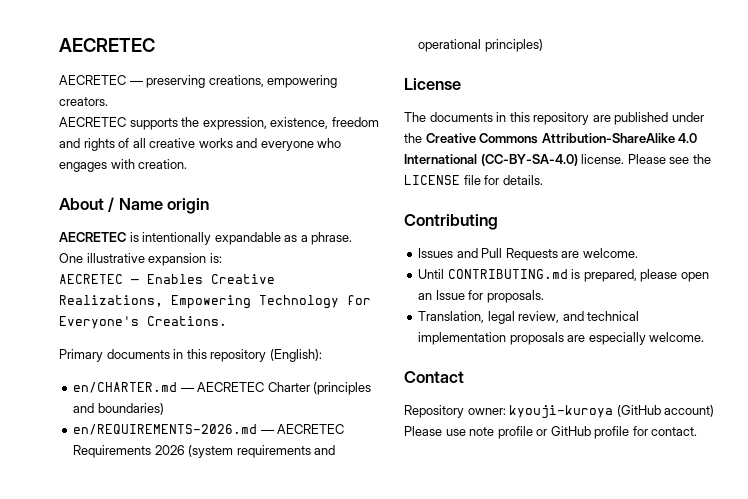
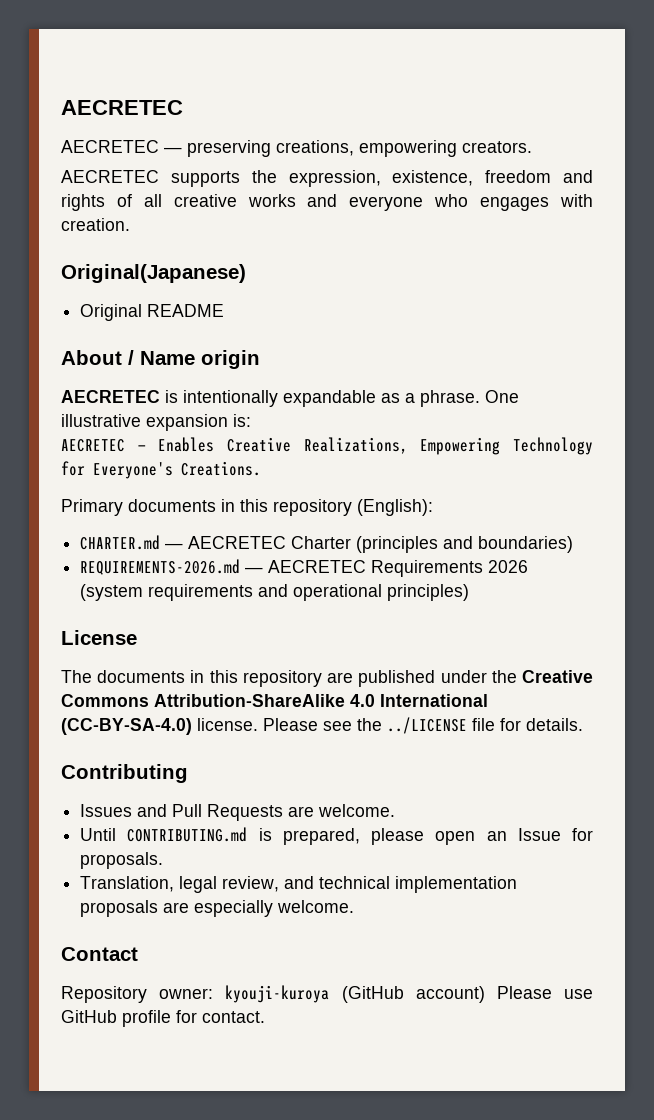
+ Original(Japanese)
+ Original README
- en/CHARTER.md — AECRETEC Charter (principles and boundaries)
+ CHARTER.md — AECRETEC Charter (principles and boundaries)
- en/REQUIREMENTS-2026.md — AECRETEC Requirements 2026 (system requirements and operational principles)
+ REQUIREMENTS-2026.md — AECRETEC Requirements 2026 (system requirements and operational principles)
- Please see the LICENSE file for details.
+ Please see the ../LICENSE file for details.
- Repository owner: kyouji-kuroya (GitHub account) Please use note profile or GitHub profile for contact.
+ Repository owner: kyouji-kuroya (GitHub account) Please use GitHub profile for contact.

